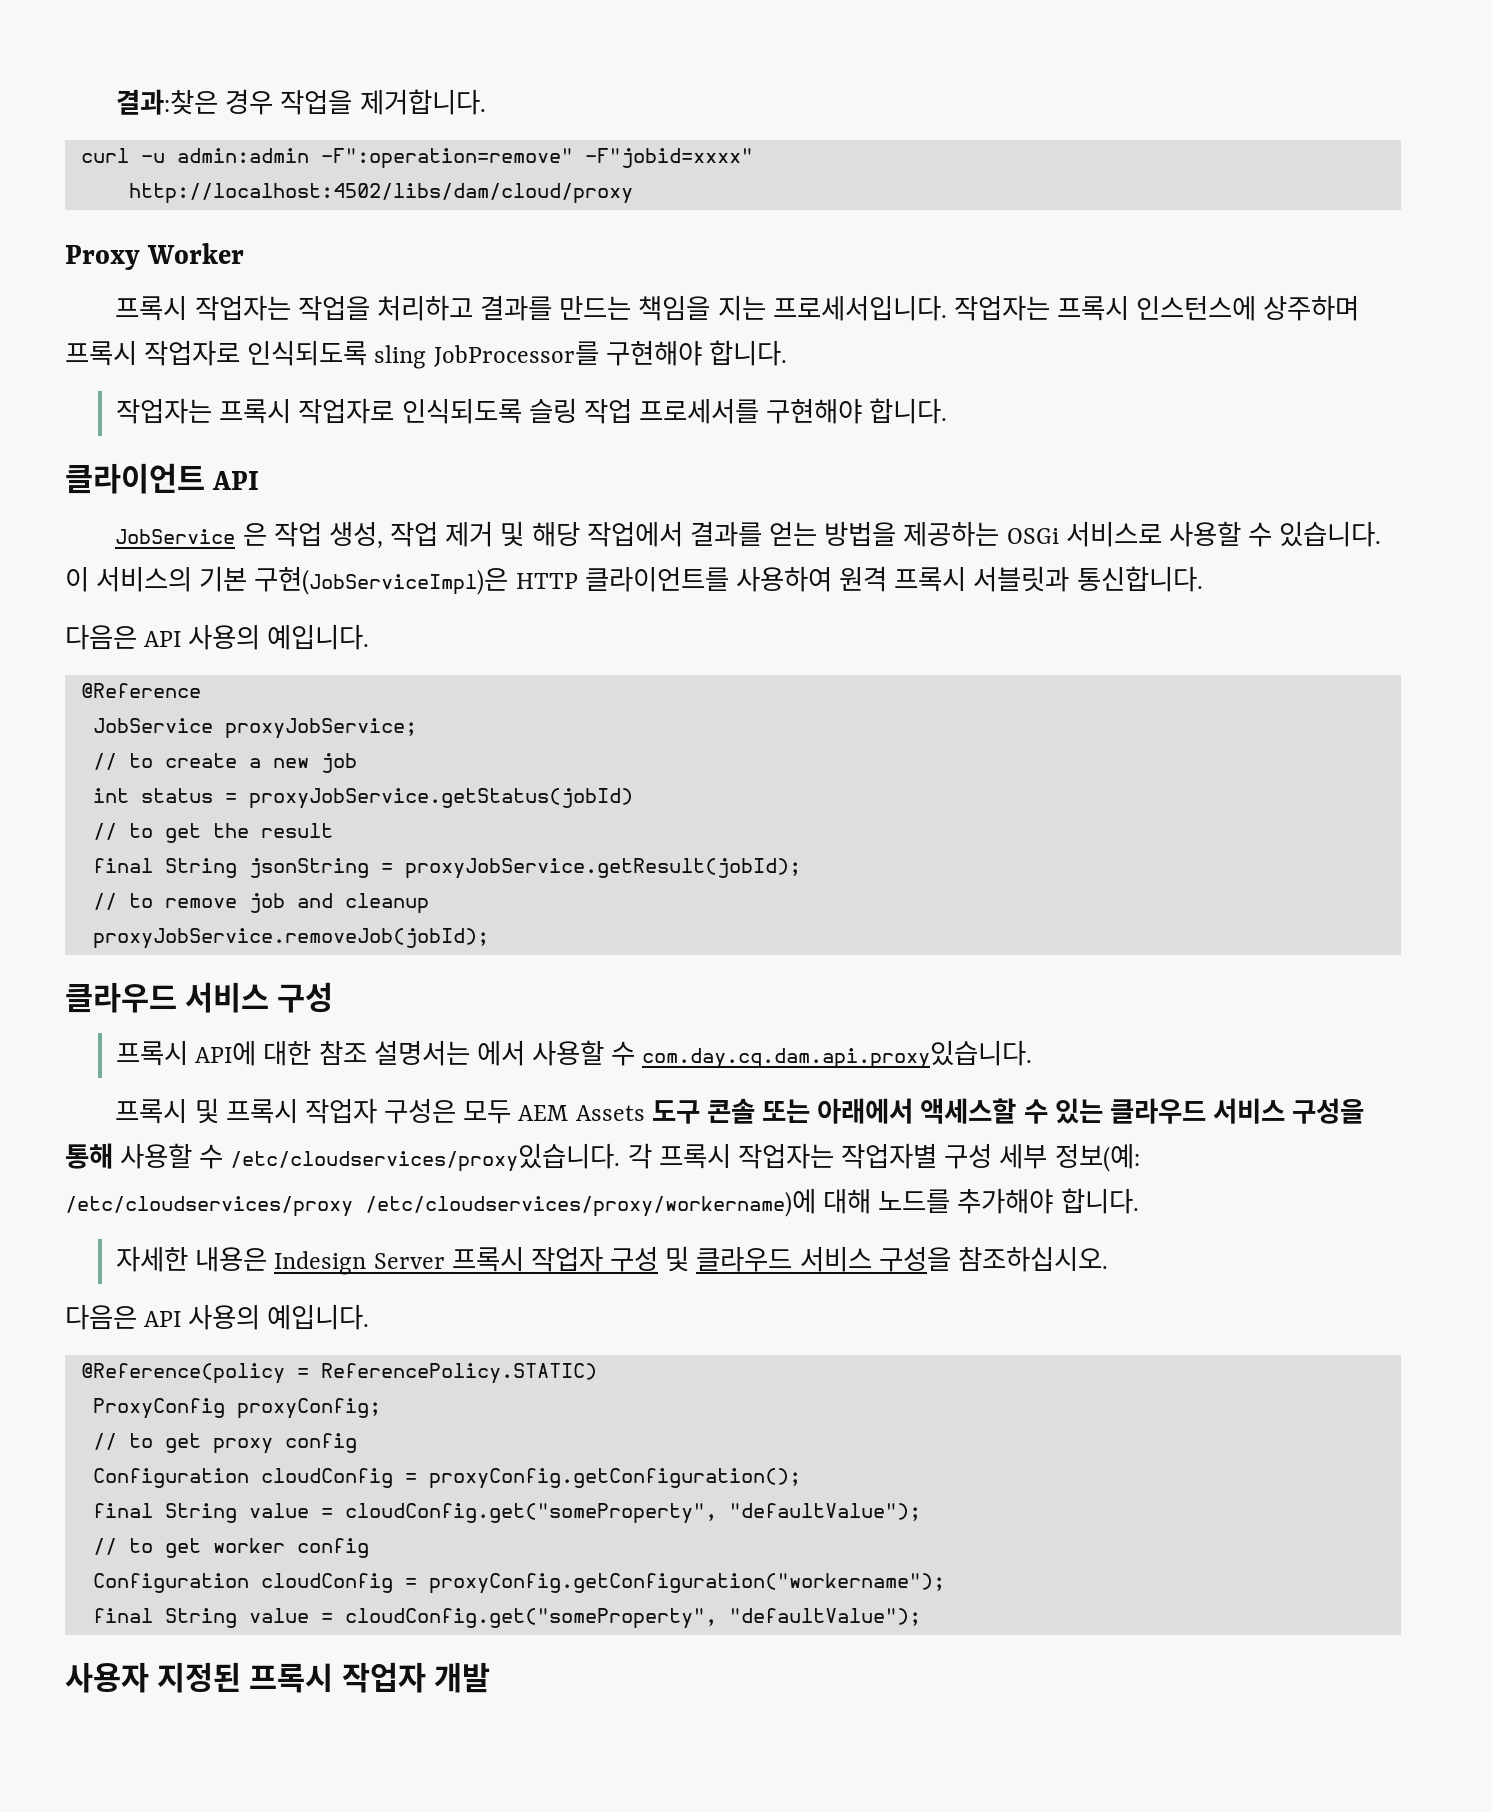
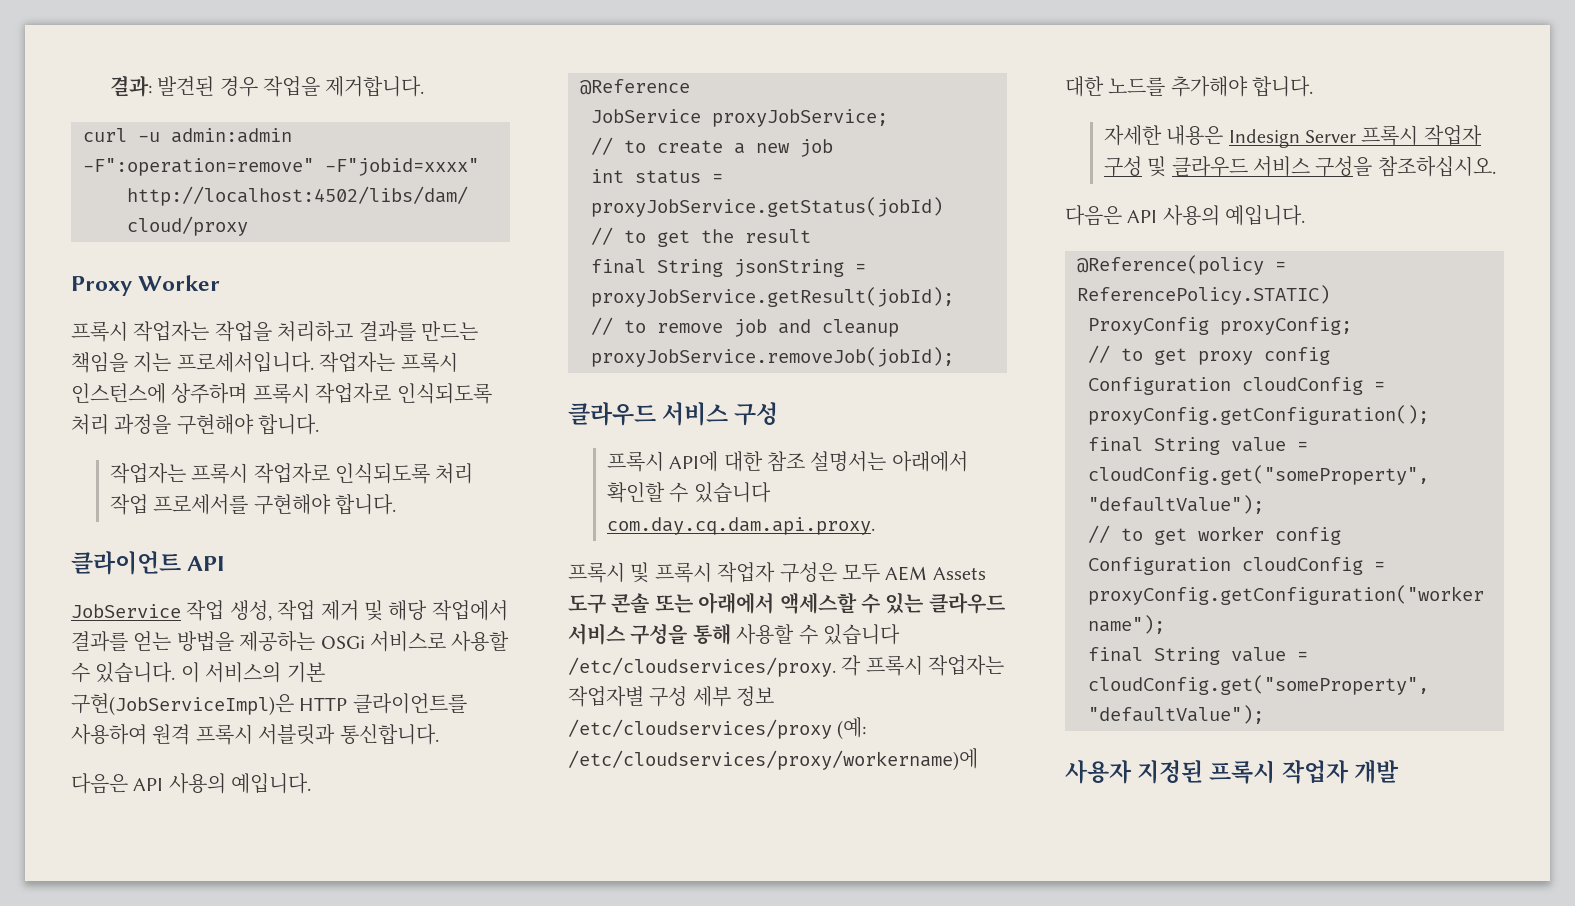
- 결과:찾은 경우 작업을 제거합니다.
+ 결과: 발견된 경우 작업을 제거합니다.
- 작업자는 프록시 인스턴스에 상주하며 프록시 작업자로 인식되도록 sling JobProcessor를 구현해야 합니다.
+ 작업자는 프록시 인스턴스에 상주하며 프록시 작업자로 인식되도록 처리 과정을 구현해야 합니다.
- 작업자는 프록시 작업자로 인식되도록 슬링 작업 프로세서를 구현해야 합니다.
+ 작업자는 프록시 작업자로 인식되도록 처리 작업 프로세서를 구현해야 합니다.
- JobService 은 작업 생성, 작업 제거 및 해당 작업에서 결과를 얻는 방법을 제공하는 OSGi 서비스로 사용할 수 있습니다.
+ JobService 작업 생성, 작업 제거 및 해당 작업에서 결과를 얻는 방법을 제공하는 OSGi 서비스로 사용할 수 있습니다.
- 프록시 API에 대한 참조 설명서는 에서 사용할 수 com.day.cq.dam.api.proxy있습니다.
+ 프록시 API에 대한 참조 설명서는 아래에서 확인할 수 있습니다 com.day.cq.dam.api.proxy.
- 프록시 및 프록시 작업자 구성은 모두 AEM Assets 도구 콘솔 또는 아래에서 액세스할 수 있는 클라우드 서비스 구성을 통해 사용할 수 /etc/cloudservices/proxy있습니다.
+ 프록시 및 프록시 작업자 구성은 모두 AEM Assets 도구 콘솔 또는 아래에서 액세스할 수 있는 클라우드 서비스 구성을 통해 사용할 수 있습니다 /etc/cloudservices/proxy.
- 각 프록시 작업자는 작업자별 구성 세부 정보(예: /etc/cloudservices/proxy /etc/cloudservices/proxy/workername)에 대해 노드를 추가해야 합니다.
+ 각 프록시 작업자는 작업자별 구성 세부 정보 /etc/cloudservices/proxy (예: /etc/cloudservices/proxy/workername)에 대한 노드를 추가해야 합니다.

